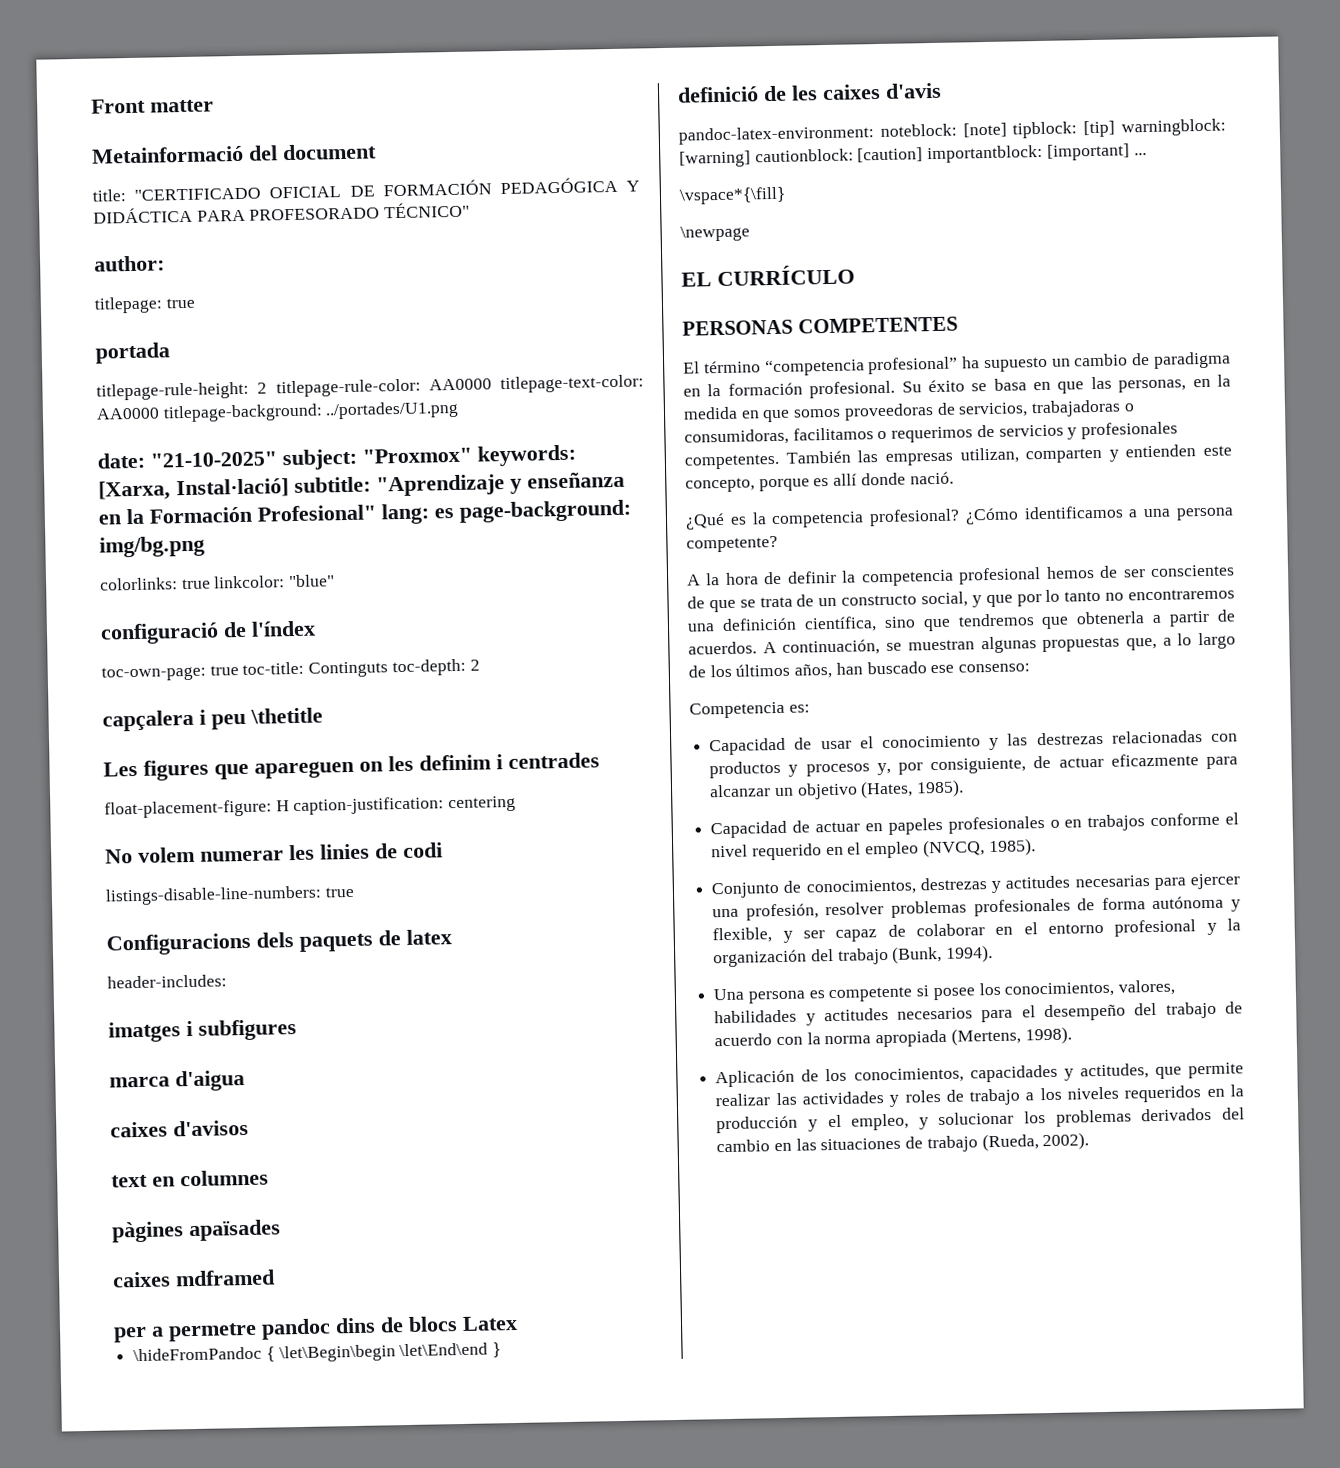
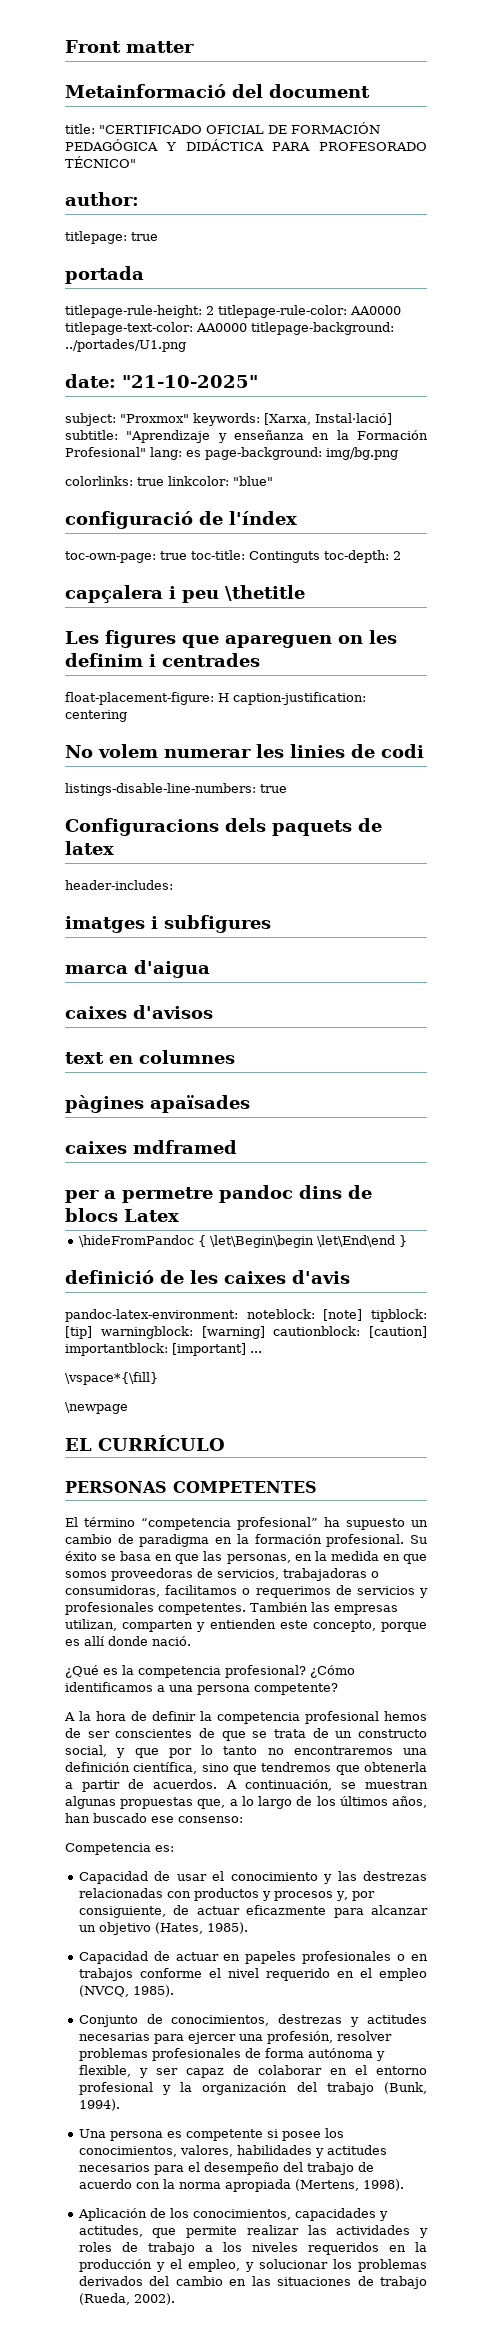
- date: "21-10-2025" subject: "Proxmox" keywords: [Xarxa, Instal·lació] subtitle: "Aprendizaje y enseñanza en la Formación Profesional" lang: es page-background: img/bg.png
+ date: "21-10-2025"
+ subject: "Proxmox" keywords: [Xarxa, Instal·lació] subtitle: "Aprendizaje y enseñanza en la Formación Profesional" lang: es page-background: img/bg.png

